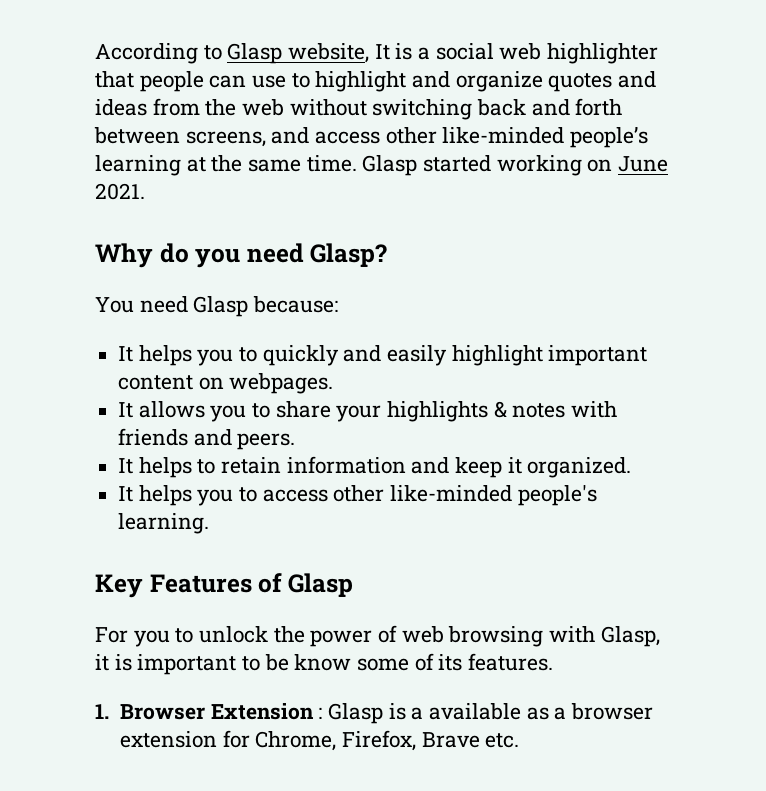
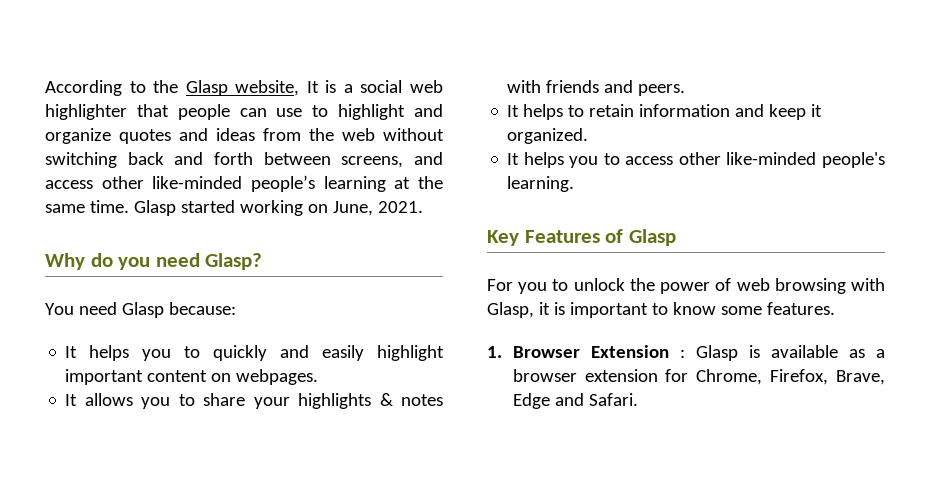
- According to Glasp website, It is a social web highlighter that people can use to highlight and organize quotes and ideas from the web without switching back and forth between screens, and access other like-minded people’s learning at the same time.
+ According to the Glasp website, It is a social web highlighter that people can use to highlight and organize quotes and ideas from the web without switching back and forth between screens, and access other like-minded people’s learning at the same time.
- Glasp started working on June 2021.
+ Glasp started working on June, 2021.
- For you to unlock the power of web browsing with Glasp, it is important to be know some of its features.
+ For you to unlock the power of web browsing with Glasp, it is important to know some features.
- 1. Browser Extension : Glasp is a available as a browser extension for Chrome, Firefox, Brave etc.
+ 1. Browser Extension : Glasp is available as a browser extension for Chrome, Firefox, Brave, Edge and Safari.

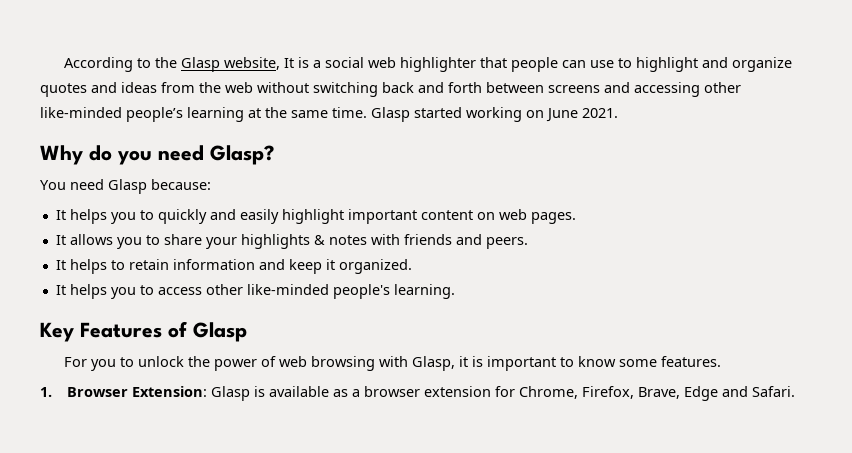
- According to the Glasp website, It is a social web highlighter that people can use to highlight and organize quotes and ideas from the web without switching back and forth between screens, and access other like-minded people’s learning at the same time.
+ According to the Glasp website, It is a social web highlighter that people can use to highlight and organize quotes and ideas from the web without switching back and forth between screens and accessing other like-minded people’s learning at the same time.
- Glasp started working on June, 2021.
+ Glasp started working on June 2021.
- It helps you to quickly and easily highlight important content on webpages.
+ It helps you to quickly and easily highlight important content on web pages.
- 1. Browser Extension : Glasp is available as a browser extension for Chrome, Firefox, Brave, Edge and Safari.
+ 1. Browser Extension: Glasp is available as a browser extension for Chrome, Firefox, Brave, Edge and Safari.

